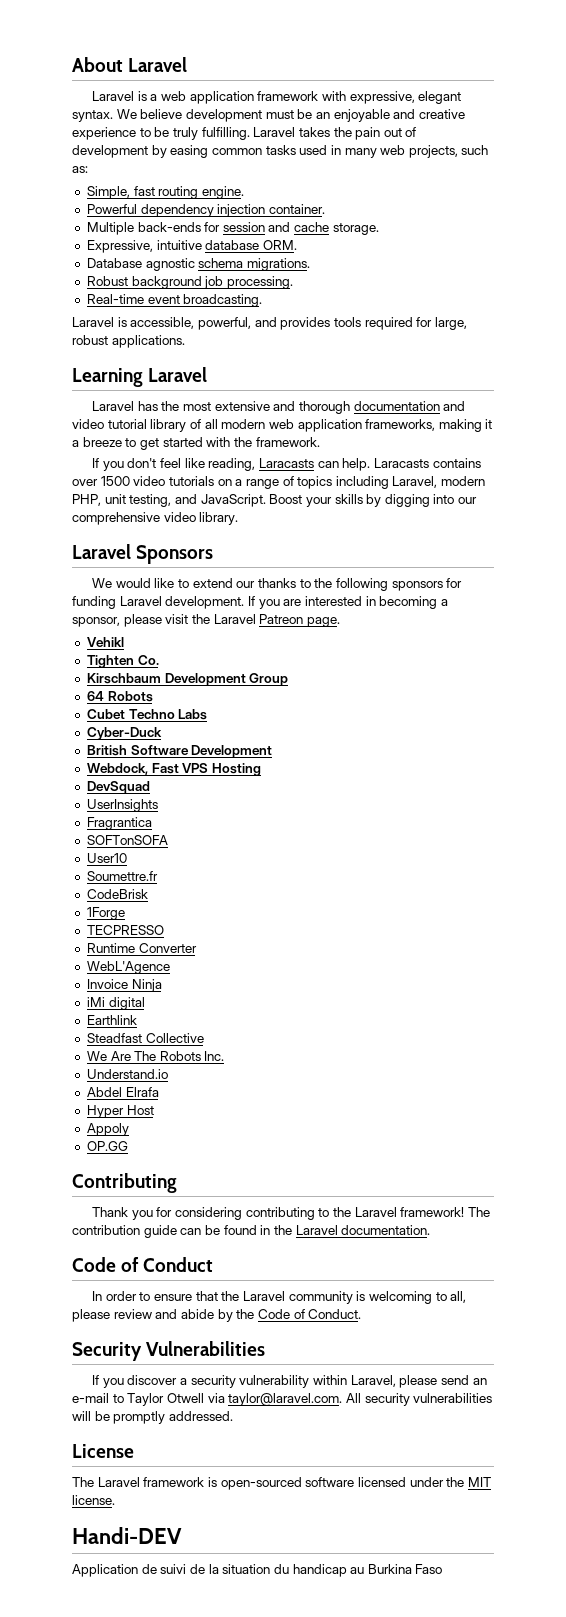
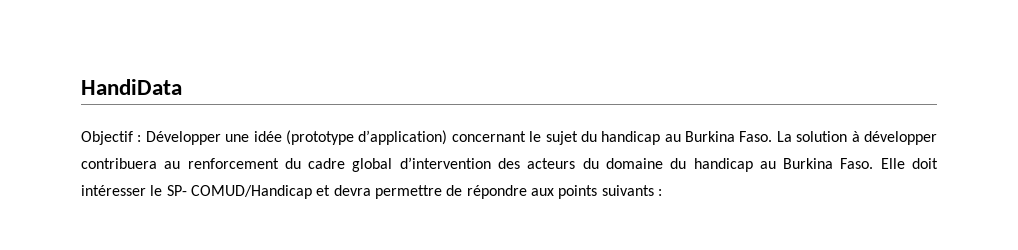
- About Laravel
- Laravel is a web application framework with expressive, elegant syntax. We believe development must be an enjoyable and creative experience to be truly fulfilling. Laravel takes the pain out of development by easing common tasks used in many web projects, such as:
- Simple, fast routing engine.
- Powerful dependency injection container.
- Multiple back-ends for session and cache storage.
- Expressive, intuitive database ORM.
- Database agnostic schema migrations.
- Robust background job processing.
- Real-time event broadcasting.
- Laravel is accessible, powerful, and provides tools required for large, robust applications.
- Learning Laravel
- Laravel has the most extensive and thorough documentation and video tutorial library of all modern web application frameworks, making it a breeze to get started with the framework.
- If you don't feel like reading, Laracasts can help. Laracasts contains over 1500 video tutorials on a range of topics including Laravel, modern PHP, unit testing, and JavaScript. Boost your skills by digging into our comprehensive video library.
- Laravel Sponsors
- We would like to extend our thanks to the following sponsors for funding Laravel development. If you are interested in becoming a sponsor, please visit the Laravel Patreon page.
- Vehikl
- Tighten Co.
- Kirschbaum Development Group
- 64 Robots
- Cubet Techno Labs
- Cyber-Duck
- British Software Development
- Webdock, Fast VPS Hosting
- DevSquad
- UserInsights
- Fragrantica
- SOFTonSOFA
- User10
- Soumettre.fr
- CodeBrisk
- 1Forge
- TECPRESSO
- Runtime Converter
- WebL'Agence
- Invoice Ninja
- iMi digital
- Earthlink
- Steadfast Collective
- We Are The Robots Inc.
- Understand.io
- Abdel Elrafa
- Hyper Host
- Appoly
- OP.GG
- Contributing
- Thank you for considering contributing to the Laravel framework! The contribution guide can be found in the Laravel documentation.
- Code of Conduct
- In order to ensure that the Laravel community is welcoming to all, please review and abide by the Code of Conduct.
- Security Vulnerabilities
- If you discover a security vulnerability within Laravel, please send an e-mail to Taylor Otwell via taylor@laravel.com. All security vulnerabilities will be promptly addressed.
- License
- The Laravel framework is open-sourced software licensed under the MIT license.
- Handi-DEV
- Application de suivi de la situation du handicap au Burkina Faso
+ HandiData
+ Objectif : Développer une idée (prototype d’application) concernant le sujet du handicap au Burkina Faso. La solution à développer contribuera au renforcement du cadre global d’intervention des acteurs du domaine du handicap au Burkina Faso. Elle doit intéresser le SP- COMUD/Handicap et devra permettre de répondre aux points suivants :

